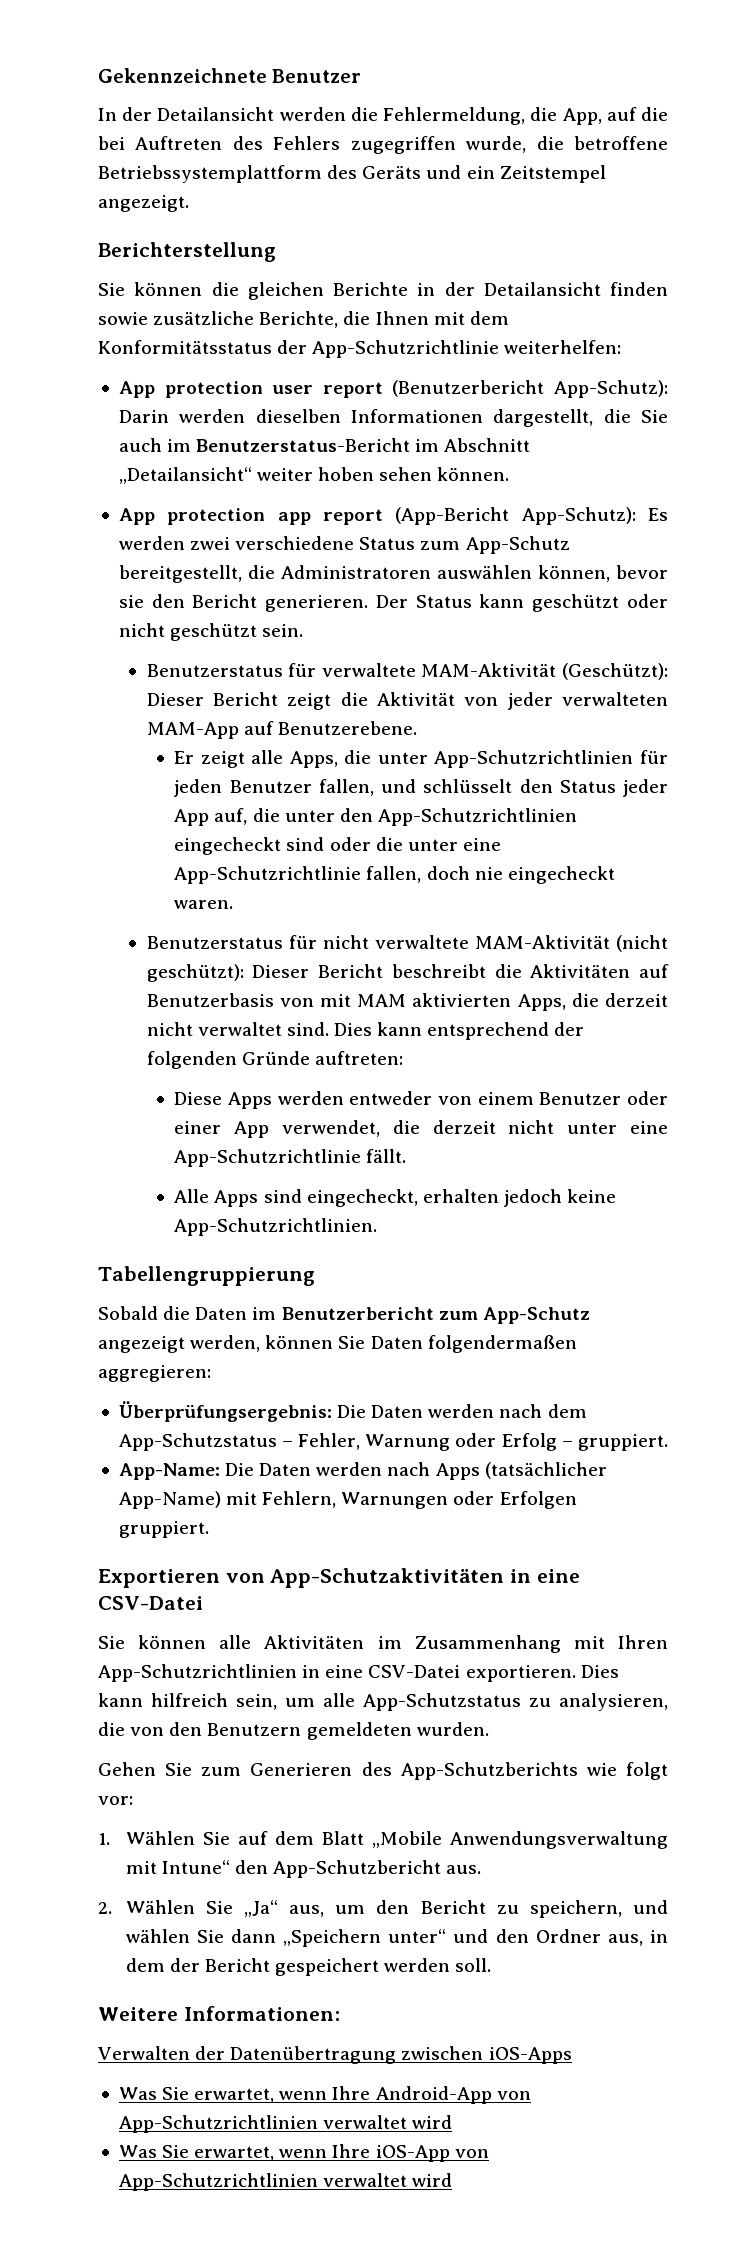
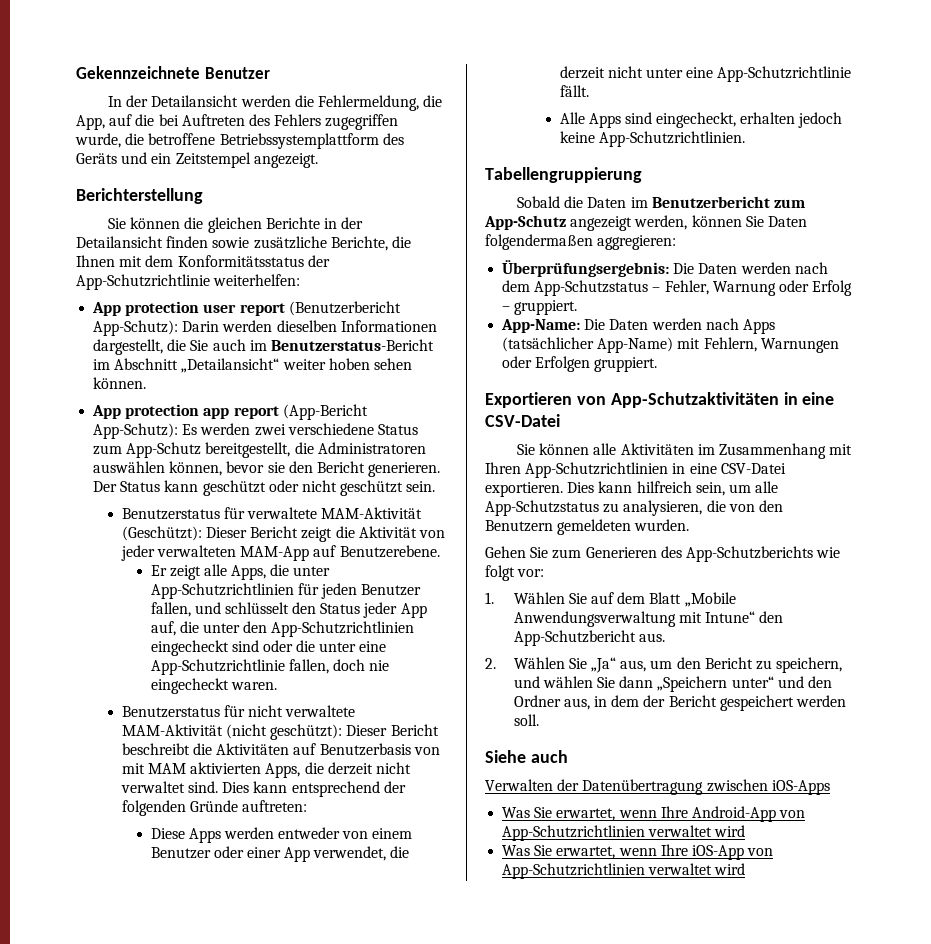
- Weitere Informationen:
+ Siehe auch

